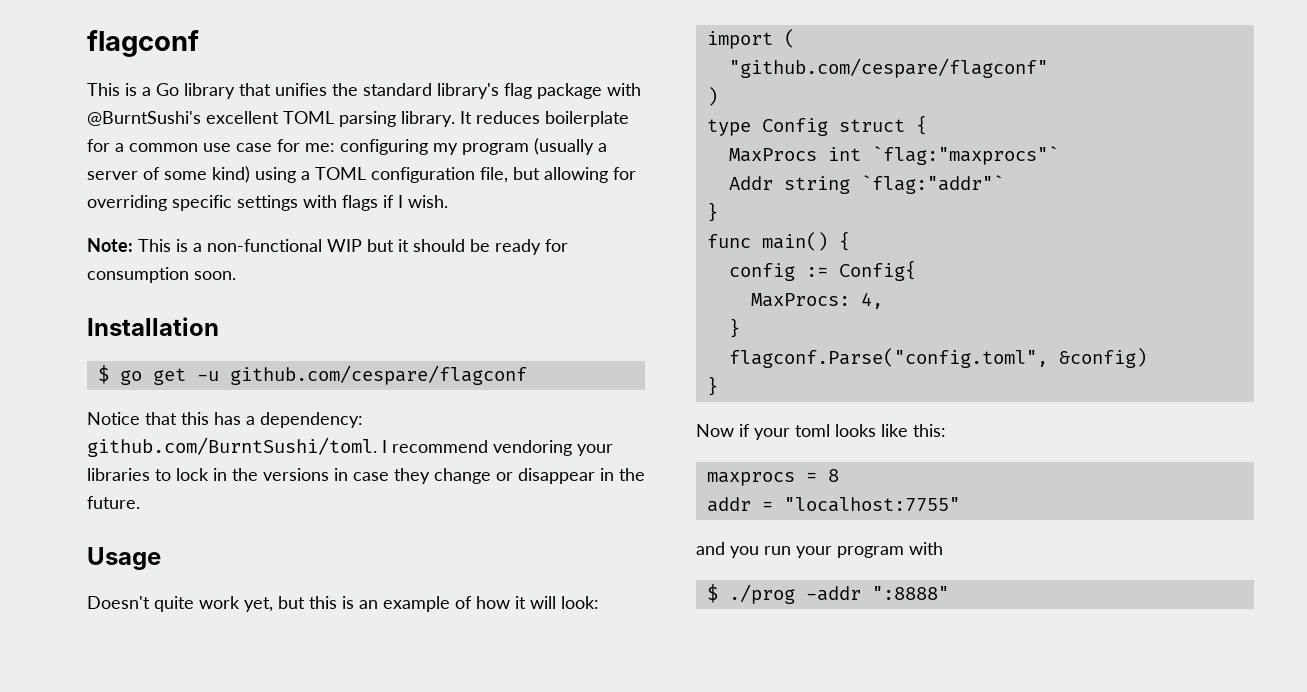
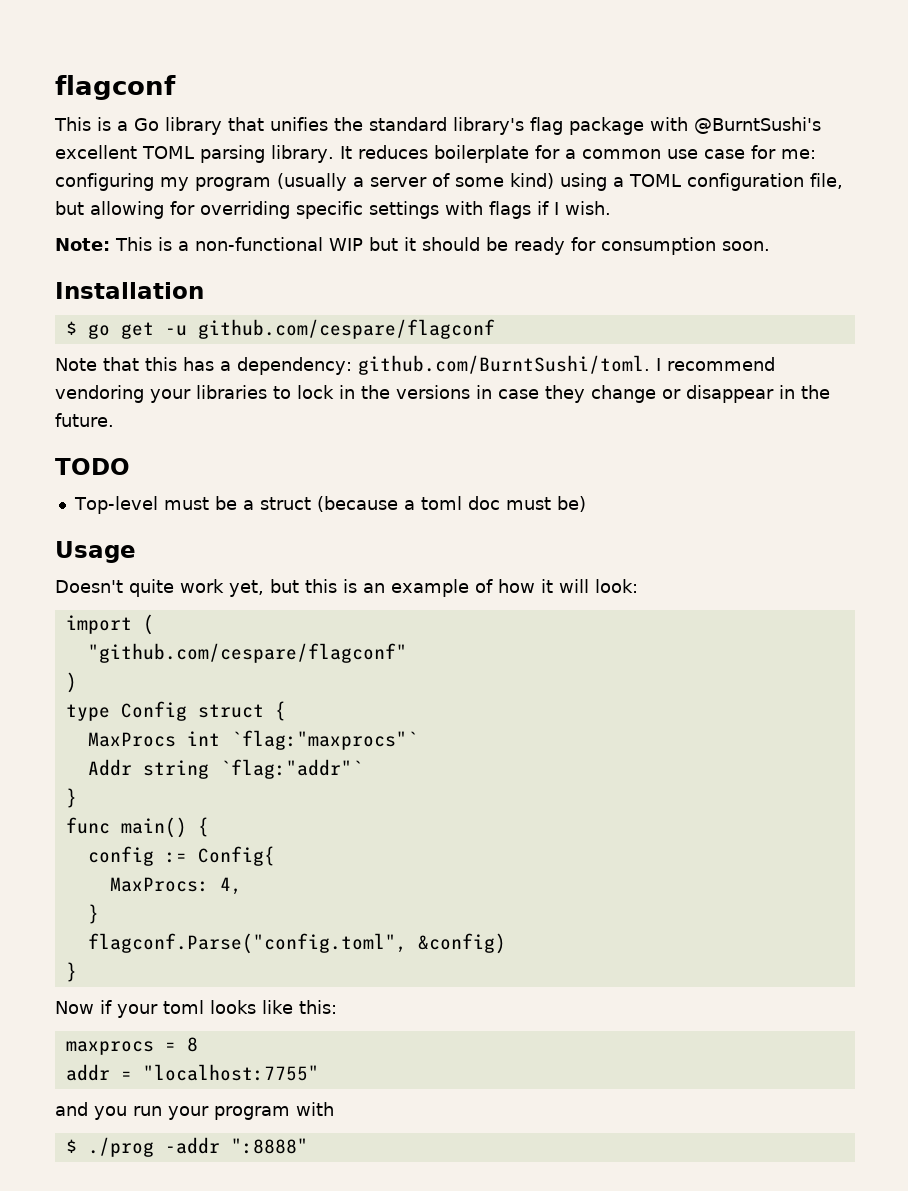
- Notice that this has a dependency: github.com/BurntSushi/toml. I recommend vendoring your libraries to lock in the versions in case they change or disappear in the future.
+ Note that this has a dependency: github.com/BurntSushi/toml. I recommend vendoring your libraries to lock in the versions in case they change or disappear in the future.
+ TODO
+ Top-level must be a struct (because a toml doc must be)

